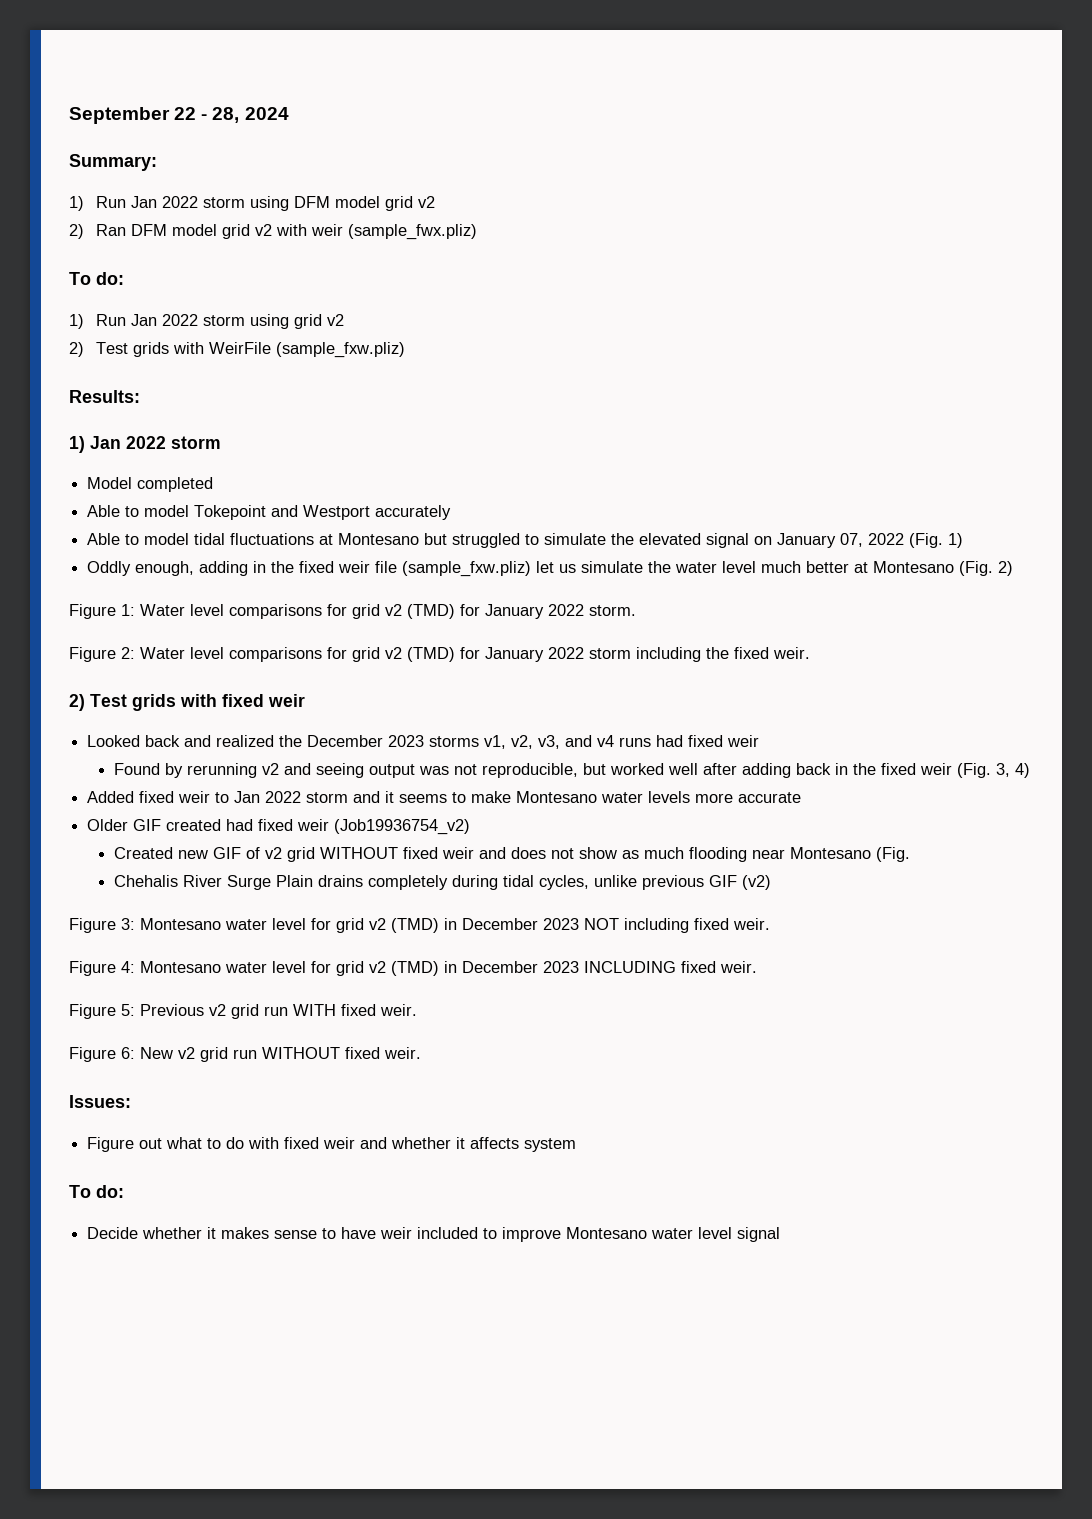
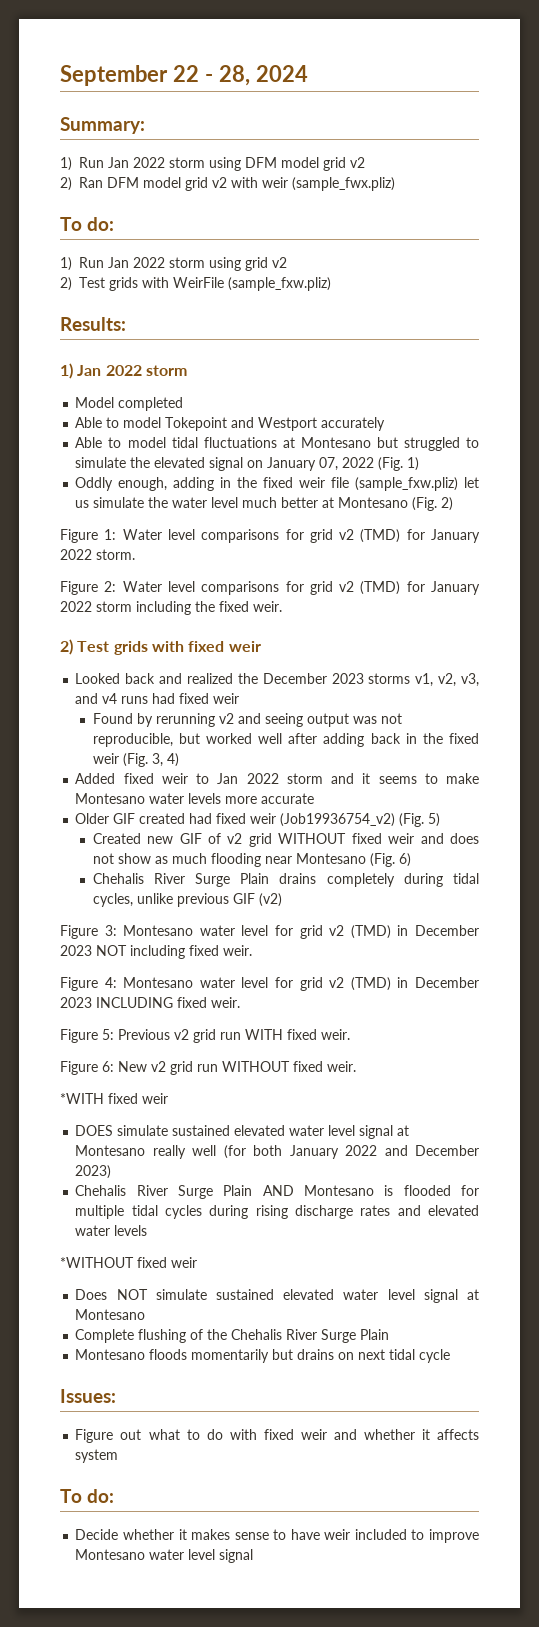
- Older GIF created had fixed weir (Job19936754_v2)
+ Older GIF created had fixed weir (Job19936754_v2) (Fig. 5)
- Created new GIF of v2 grid WITHOUT fixed weir and does not show as much flooding near Montesano (Fig.
+ Created new GIF of v2 grid WITHOUT fixed weir and does not show as much flooding near Montesano (Fig. 6)
+ *WITH fixed weir
+ DOES simulate sustained elevated water level signal at Montesano really well (for both January 2022 and December 2023)
+ Chehalis River Surge Plain AND Montesano is flooded for multiple tidal cycles during rising discharge rates and elevated water levels
+ *WITHOUT fixed weir
+ Does NOT simulate sustained elevated water level signal at Montesano
+ Complete flushing of the Chehalis River Surge Plain
+ Montesano floods momentarily but drains on next tidal cycle

